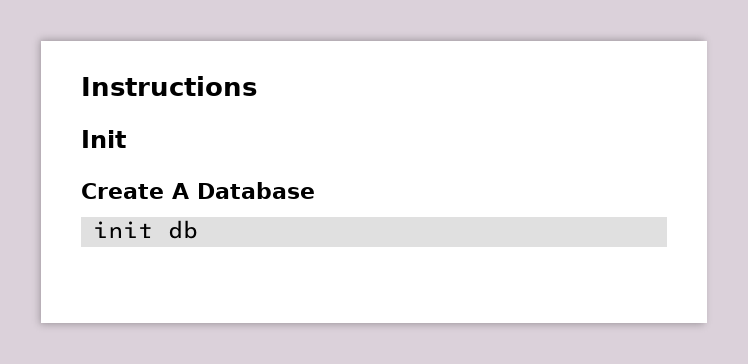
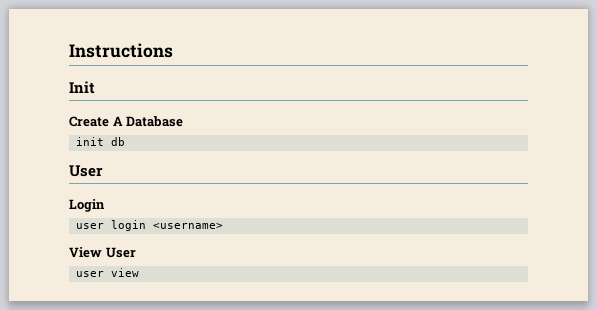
  init db
+ User
+ Login
+ user login <username>
+ View User
+ user view

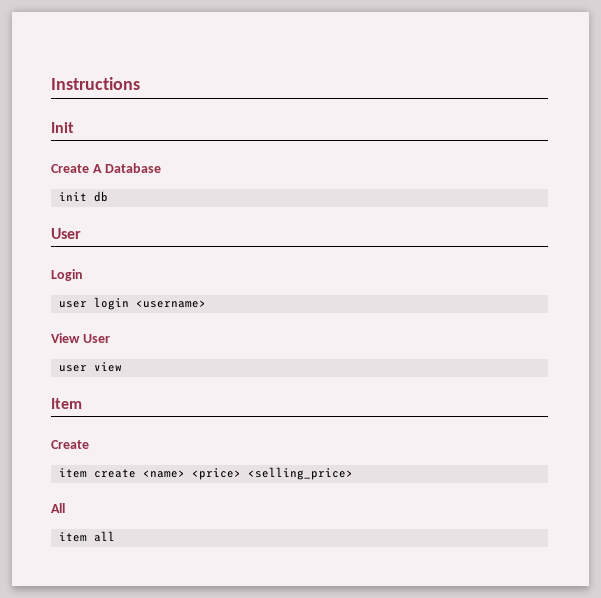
+ Item
+ Create
+ item create <name> <price> <selling_price>
+ All
+ item all

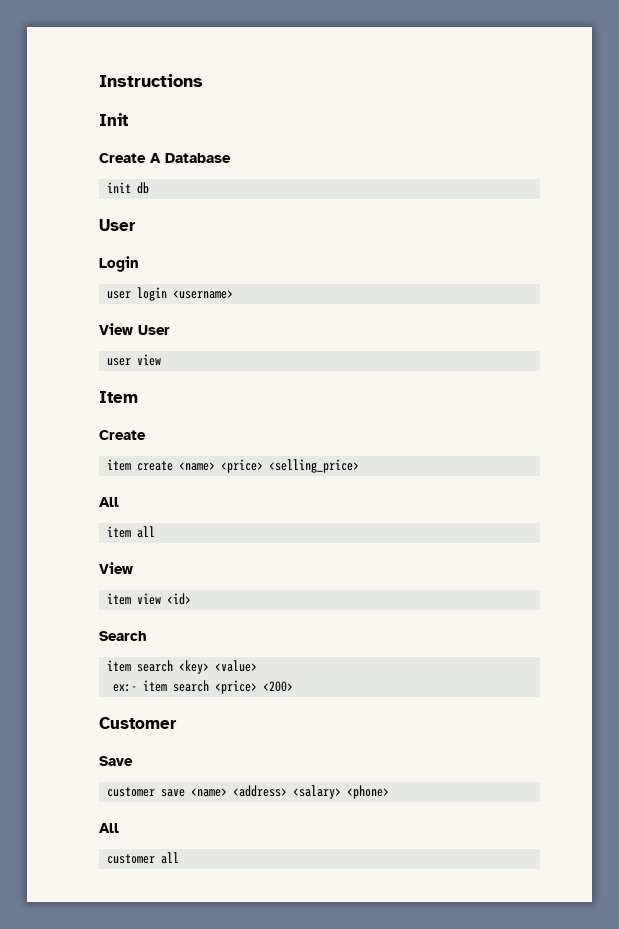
  item all
+ View
+ item view <id>
+ Search
+ item search <key> <value>
+ ex:- item search <price> <200>
+ Customer
+ Save
+ customer save <name> <address> <salary> <phone>
+ All
+ customer all

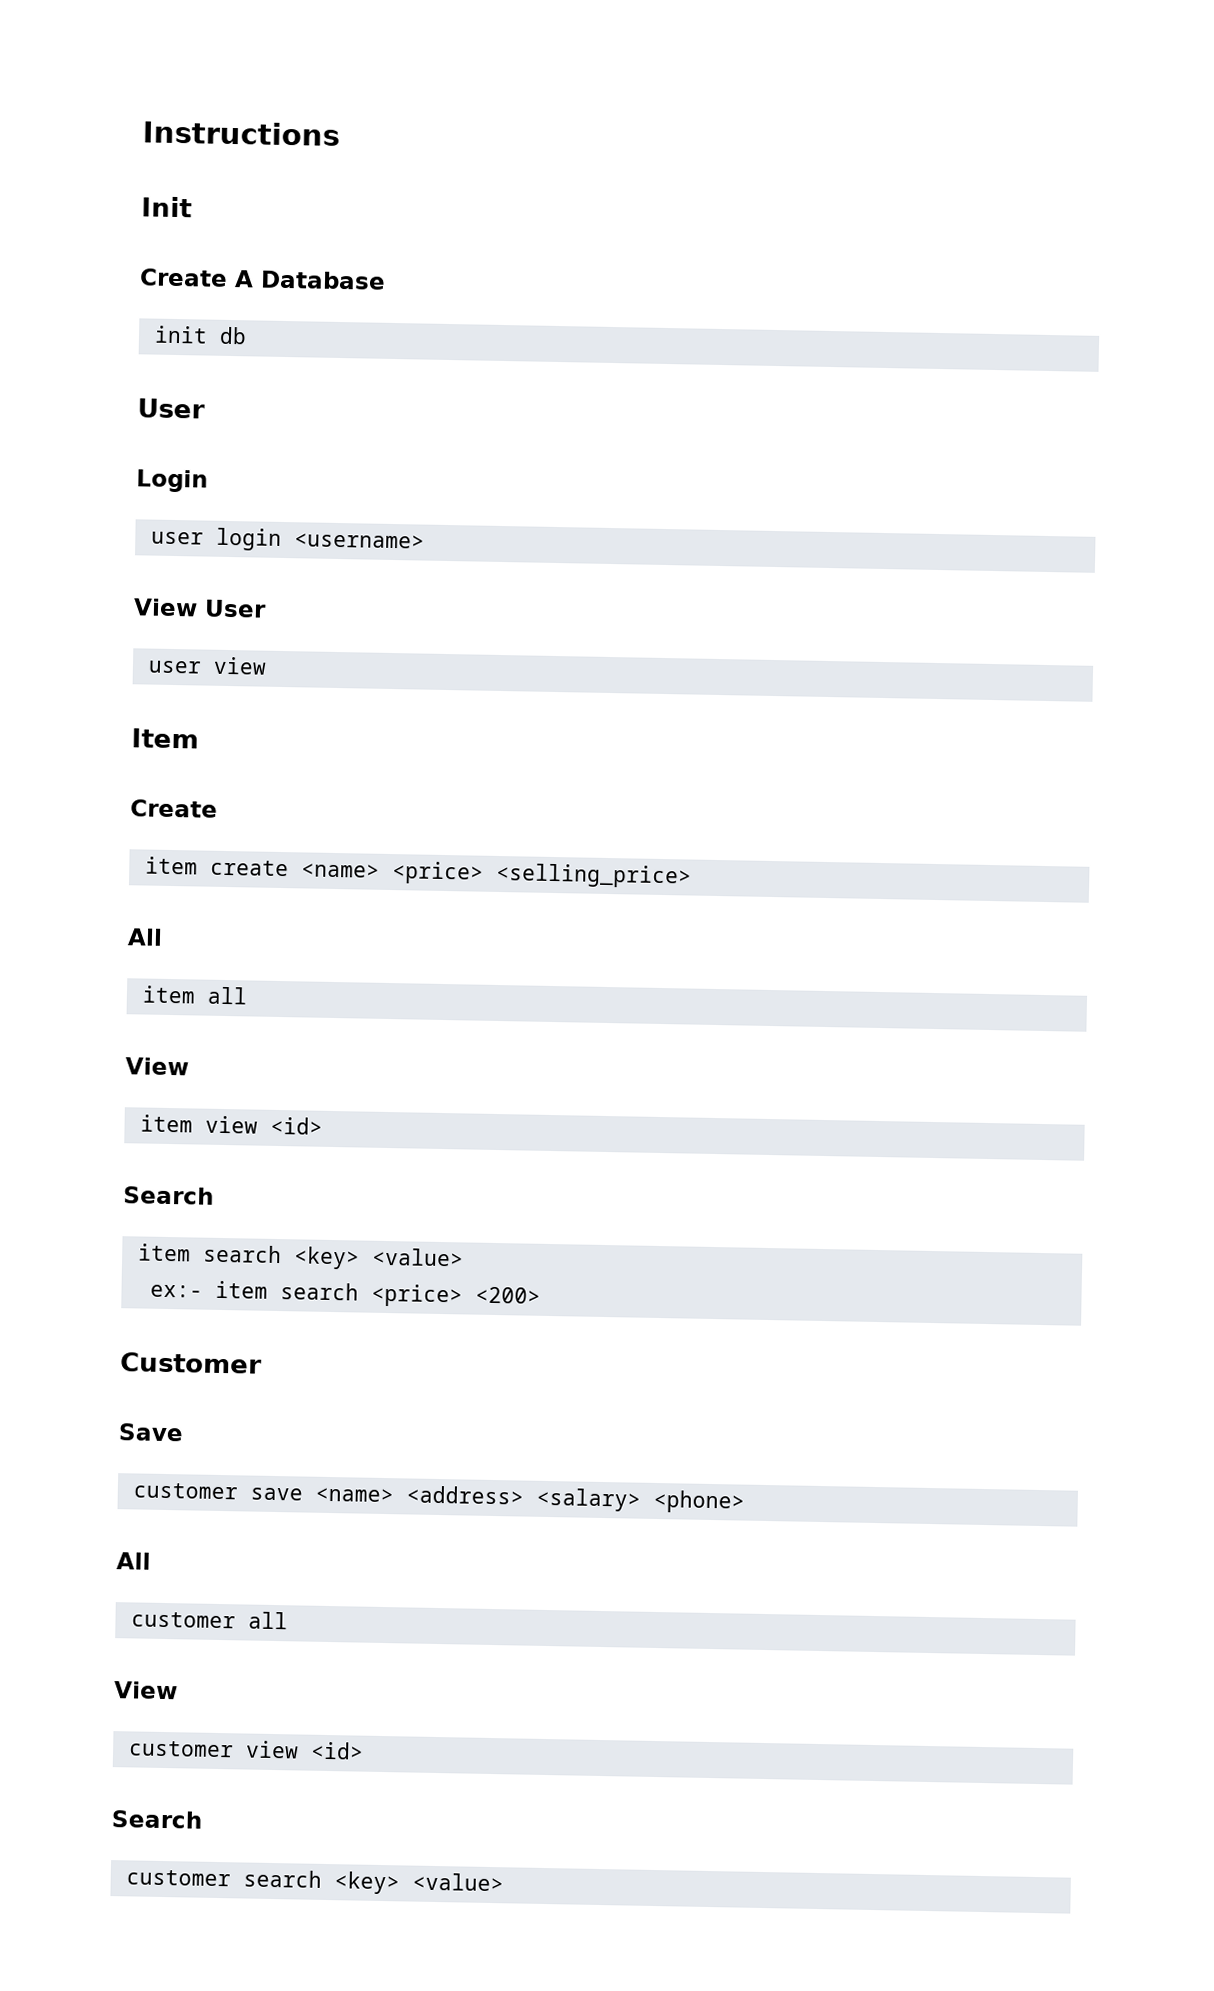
  customer all
+ View
+ customer view <id>
+ Search
+ customer search <key> <value>

